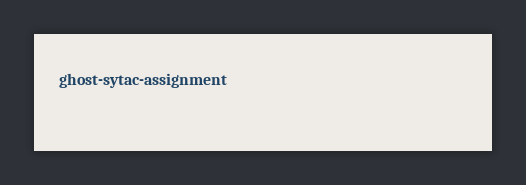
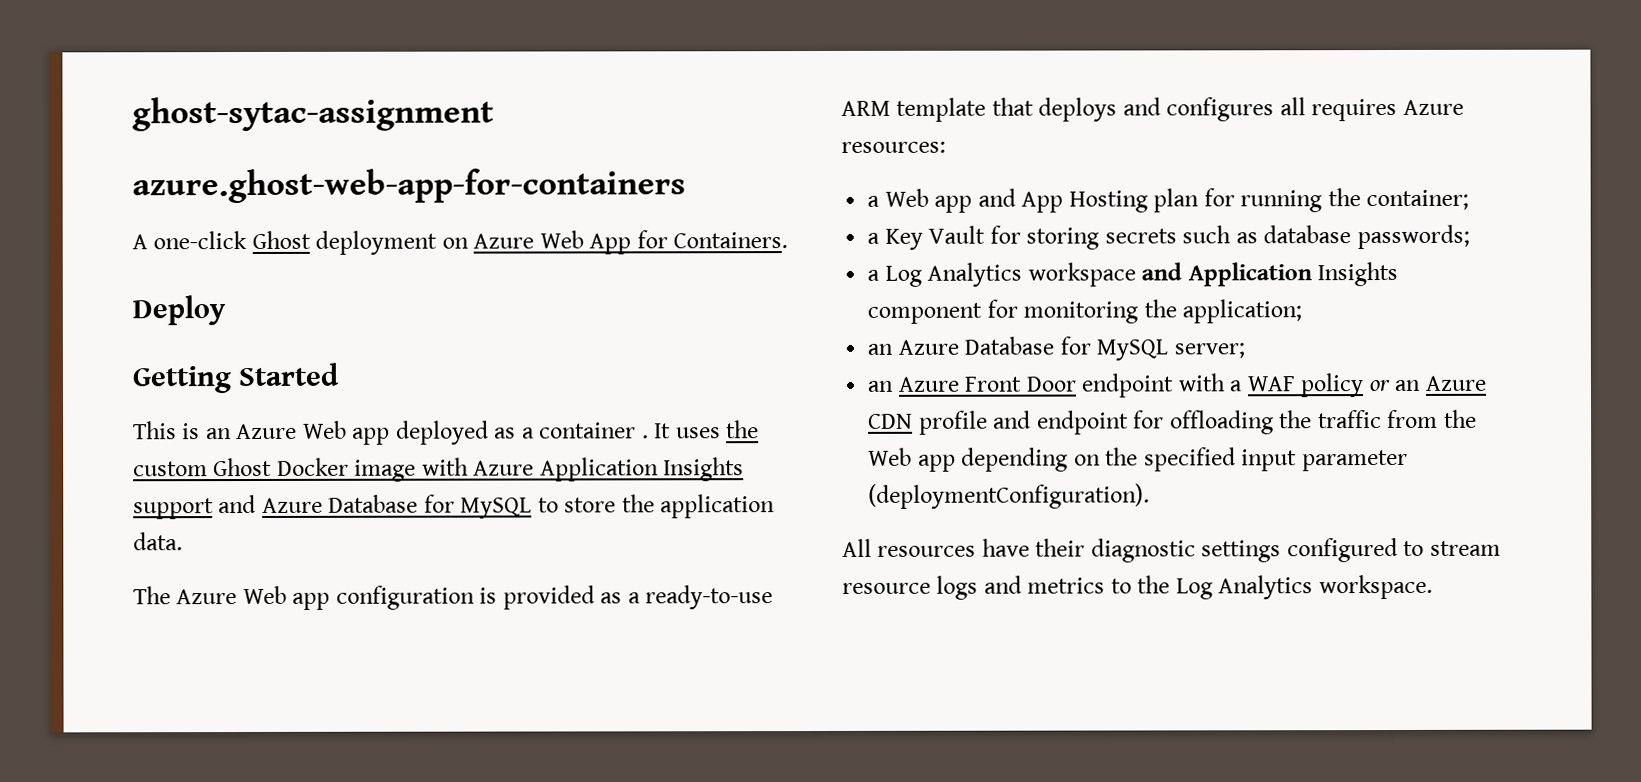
+ azure.ghost-web-app-for-containers
+ A one-click Ghost deployment on Azure Web App for Containers.
+ Deploy
+ Getting Started
+ This is an Azure Web app deployed as a container . It uses the custom Ghost Docker image with Azure Application Insights support and Azure Database for MySQL to store the application data.
+ The Azure Web app configuration is provided as a ready-to-use ARM template that deploys and configures all requires Azure resources:
+ a Web app and App Hosting plan for running the container;
+ a Key Vault for storing secrets such as database passwords;
+ a Log Analytics workspace and Application Insights component for monitoring the application;
+ an Azure Database for MySQL server;
+ an Azure Front Door endpoint with a WAF policy or an Azure CDN profile and endpoint for offloading the traffic from the Web app depending on the specified input parameter (deploymentConfiguration).
+ All resources have their diagnostic settings configured to stream resource logs and metrics to the Log Analytics workspace.

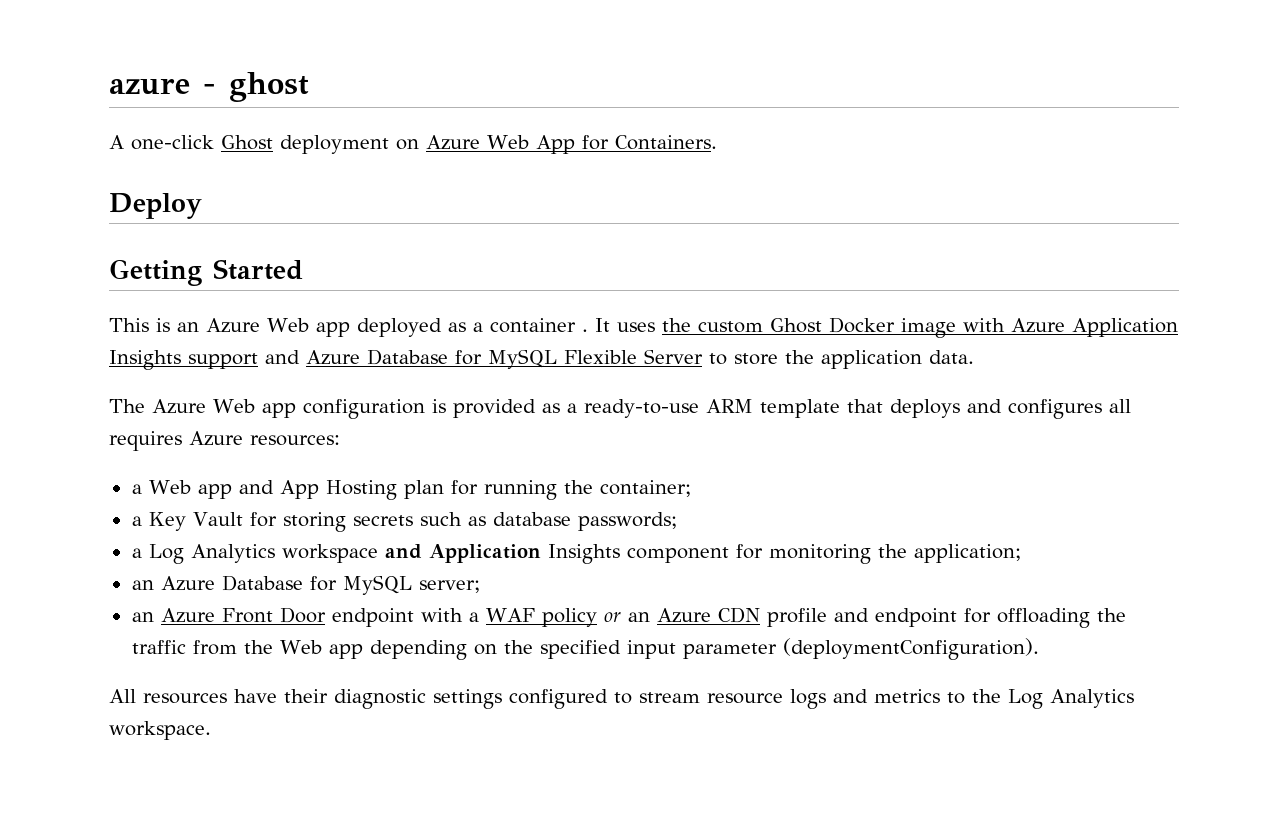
- ghost-sytac-assignment
- azure.ghost-web-app-for-containers
+ azure - ghost
- It uses the custom Ghost Docker image with Azure Application Insights support and Azure Database for MySQL to store the application data.
+ It uses the custom Ghost Docker image with Azure Application Insights support and Azure Database for MySQL Flexible Server to store the application data.

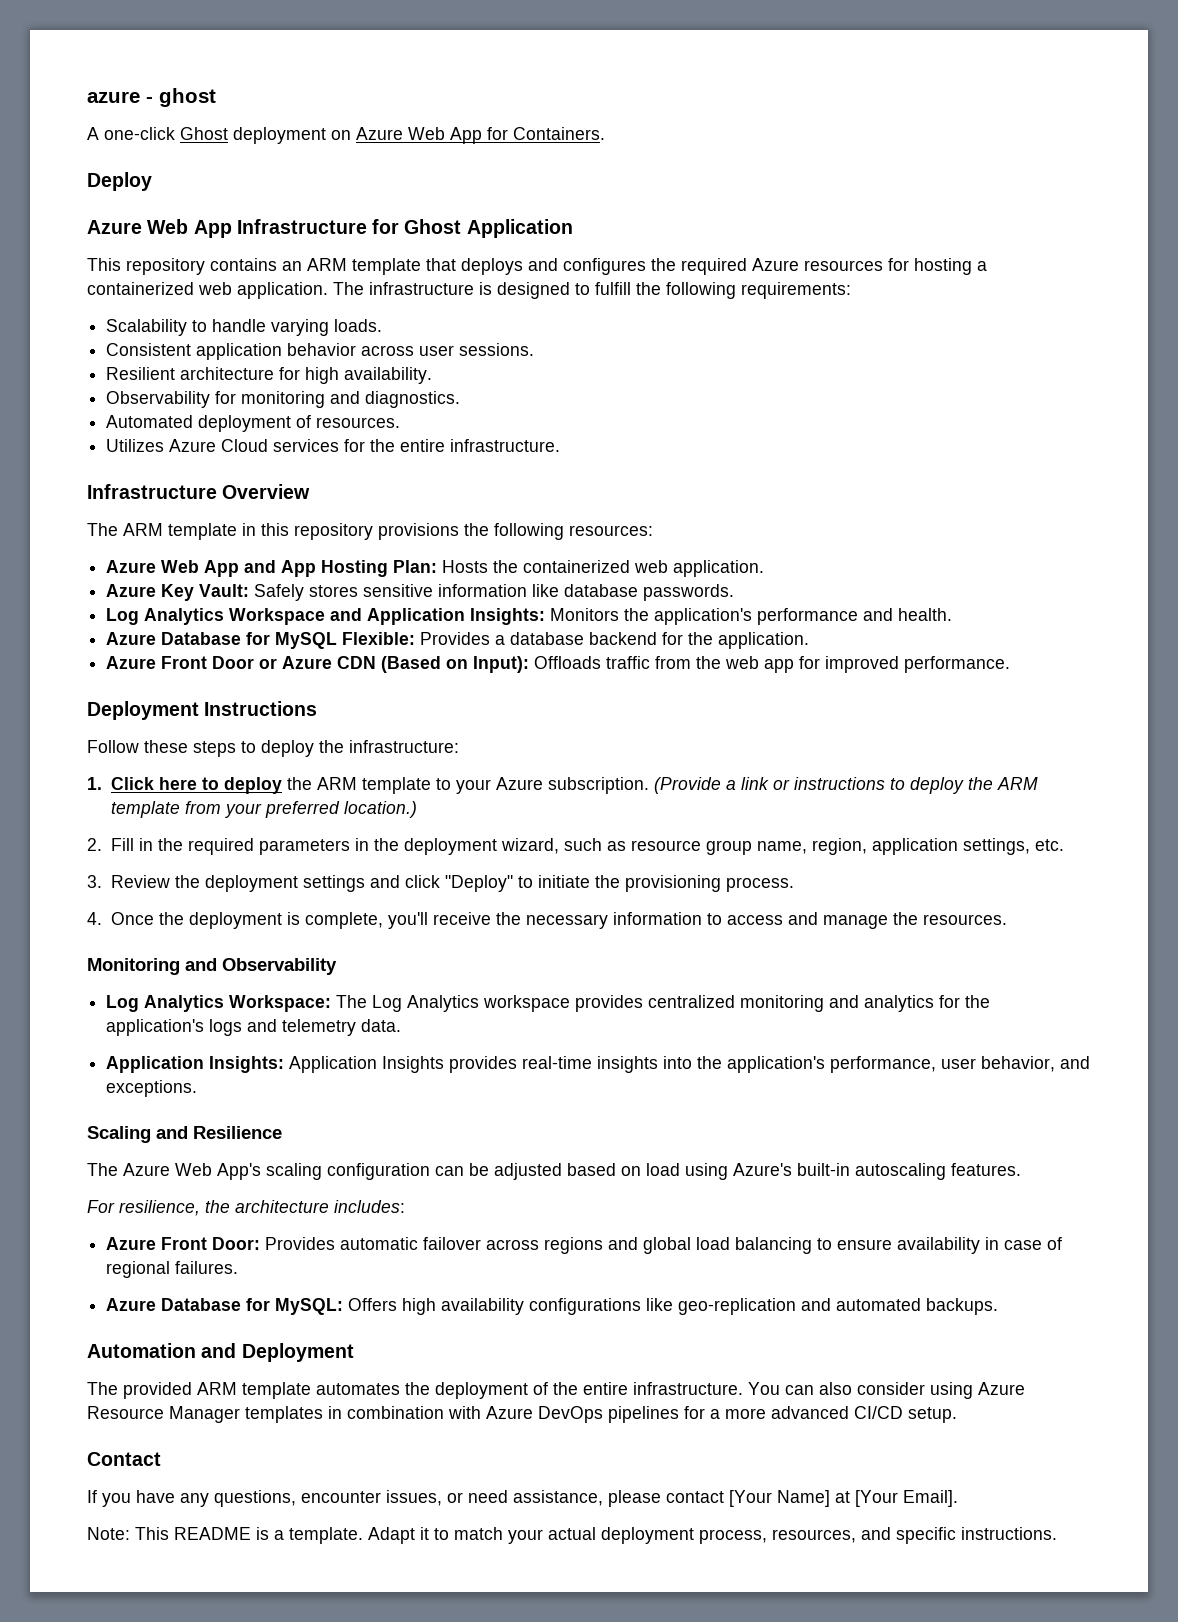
- Getting Started
- This is an Azure Web app deployed as a container . It uses the custom Ghost Docker image with Azure Application Insights support and Azure Database for MySQL Flexible Server to store the application data.
- The Azure Web app configuration is provided as a ready-to-use ARM template that deploys and configures all requires Azure resources:
- a Web app and App Hosting plan for running the container;
- a Key Vault for storing secrets such as database passwords;
- a Log Analytics workspace and Application Insights component for monitoring the application;
- an Azure Database for MySQL server;
- an Azure Front Door endpoint with a WAF policy or an Azure CDN profile and endpoint for offloading the traffic from the Web app depending on the specified input parameter (deploymentConfiguration).
- All resources have their diagnostic settings configured to stream resource logs and metrics to the Log Analytics workspace.
+ Azure Web App Infrastructure for Ghost Application
+ This repository contains an ARM template that deploys and configures the required Azure resources for hosting a containerized web application. The infrastructure is designed to fulfill the following requirements:
+ Scalability to handle varying loads.
+ Consistent application behavior across user sessions.
+ Resilient architecture for high availability.
+ Observability for monitoring and diagnostics.
+ Automated deployment of resources.
+ Utilizes Azure Cloud services for the entire infrastructure.
+ Infrastructure Overview
+ The ARM template in this repository provisions the following resources:
+ Azure Web App and App Hosting Plan: Hosts the containerized web application.
+ Azure Key Vault: Safely stores sensitive information like database passwords.
+ Log Analytics Workspace and Application Insights: Monitors the application's performance and health.
+ Azure Database for MySQL Flexible: Provides a database backend for the application.
+ Azure Front Door or Azure CDN (Based on Input): Offloads traffic from the web app for improved performance.
+ Deployment Instructions
+ Follow these steps to deploy the infrastructure:
+ 1. Click here to deploy the ARM template to your Azure subscription. (Provide a link or instructions to deploy the ARM template from your preferred location.)
+ 2. Fill in the required parameters in the deployment wizard, such as resource group name, region, application settings, etc.
+ 3. Review the deployment settings and click "Deploy" to initiate the provisioning process.
+ 4. Once the deployment is complete, you'll receive the necessary information to access and manage the resources.
+ Monitoring and Observability
+ Log Analytics Workspace: The Log Analytics workspace provides centralized monitoring and analytics for the application's logs and telemetry data.
+ Application Insights: Application Insights provides real-time insights into the application's performance, user behavior, and exceptions.
+ Scaling and Resilience
+ The Azure Web App's scaling configuration can be adjusted based on load using Azure's built-in autoscaling features.
+ For resilience, the architecture includes:
+ Azure Front Door: Provides automatic failover across regions and global load balancing to ensure availability in case of regional failures.
+ Azure Database for MySQL: Offers high availability configurations like geo-replication and automated backups.
+ Automation and Deployment
+ The provided ARM template automates the deployment of the entire infrastructure. You can also consider using Azure Resource Manager templates in combination with Azure DevOps pipelines for a more advanced CI/CD setup.
+ Contact
+ If you have any questions, encounter issues, or need assistance, please contact [Your Name] at [Your Email].
+ Note: This README is a template. Adapt it to match your actual deployment process, resources, and specific instructions.

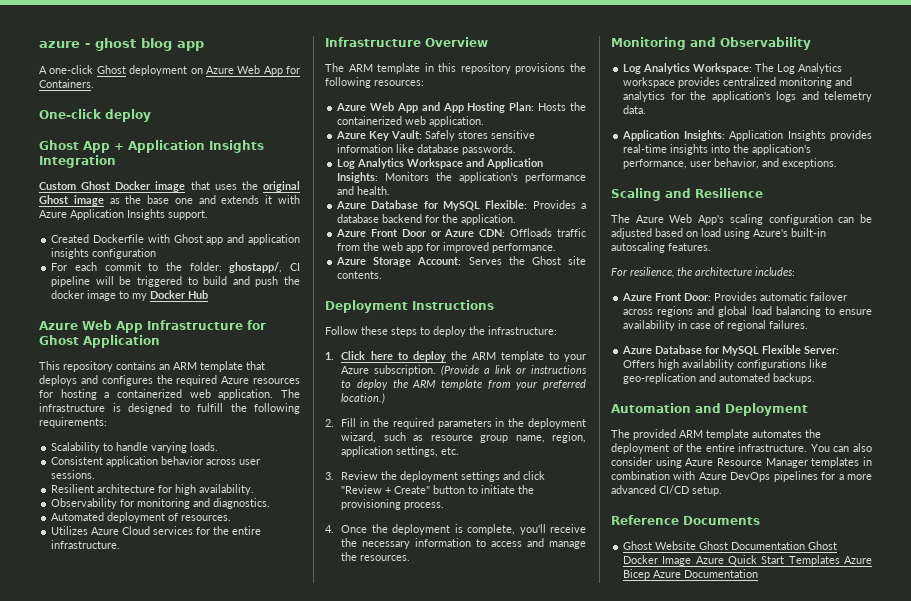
- azure - ghost
+ azure - ghost blog app
- Deploy
+ One-click deploy
+ Ghost App + Application Insights Integration
+ Custom Ghost Docker image that uses the original Ghost image as the base one and extends it with Azure Application Insights support.
+ Created Dockerfile with Ghost app and application insights configuration
+ For each commit to the folder: ghostapp/, CI pipeline will be triggered to build and push the docker image to my Docker Hub
- Azure Front Door or Azure CDN (Based on Input): Offloads traffic from the web app for improved performance.
+ Azure Front Door or Azure CDN: Offloads traffic from the web app for improved performance.
+ Azure Storage Account: Serves the Ghost site contents.
- 3. Review the deployment settings and click "Deploy" to initiate the provisioning process.
+ 3. Review the deployment settings and click "Review + Create" button to initiate the provisioning process.
- Azure Database for MySQL: Offers high availability configurations like geo-replication and automated backups.
+ Azure Database for MySQL Flexible Server: Offers high availability configurations like geo-replication and automated backups.
- Contact
- If you have any questions, encounter issues, or need assistance, please contact [Your Name] at [Your Email].
- Note: This README is a template. Adapt it to match your actual deployment process, resources, and specific instructions.
+ Reference Documents
+ Ghost Website Ghost Documentation Ghost Docker Image Azure Quick Start Templates Azure Bicep Azure Documentation

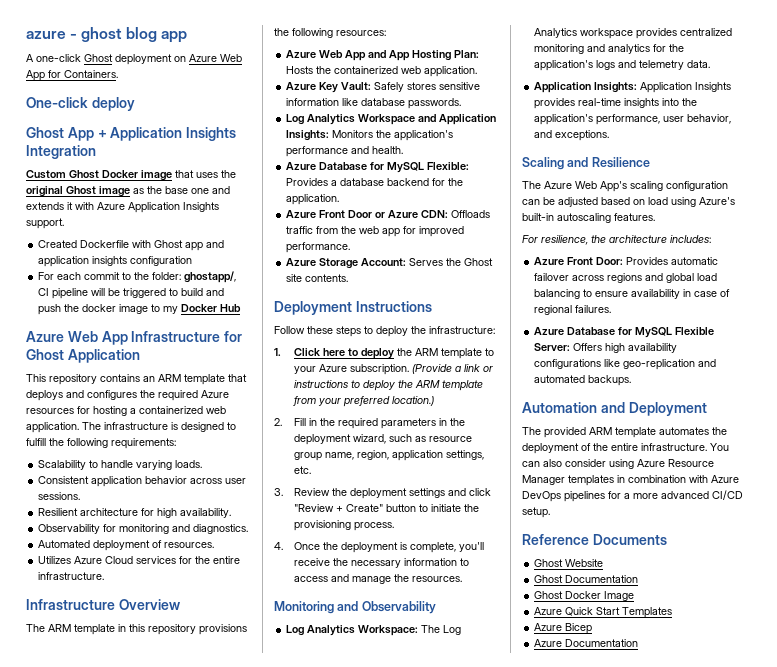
- Ghost Website Ghost Documentation Ghost Docker Image Azure Quick Start Templates Azure Bicep Azure Documentation
+ Ghost Website
+ Ghost Documentation
+ Ghost Docker Image
+ Azure Quick Start Templates
+ Azure Bicep
+ Azure Documentation

